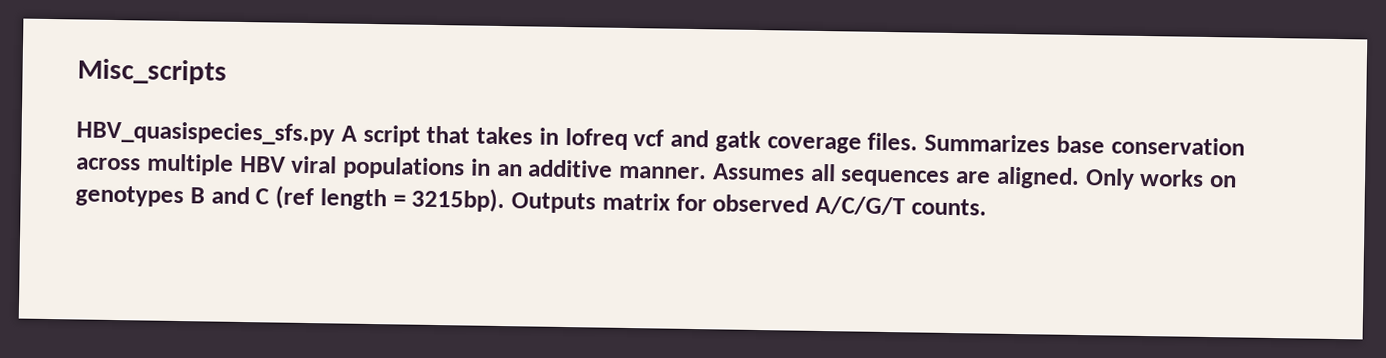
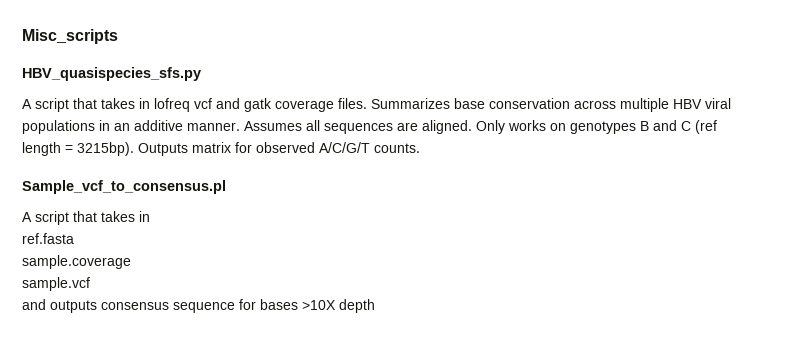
- HBV_quasispecies_sfs.py A script that takes in lofreq vcf and gatk coverage files.
+ HBV_quasispecies_sfs.py
+ A script that takes in lofreq vcf and gatk coverage files.
+ Sample_vcf_to_consensus.pl
+ A script that takes in
+ ref.fasta
+ sample.coverage
+ sample.vcf
+ and outputs consensus sequence for bases >10X depth

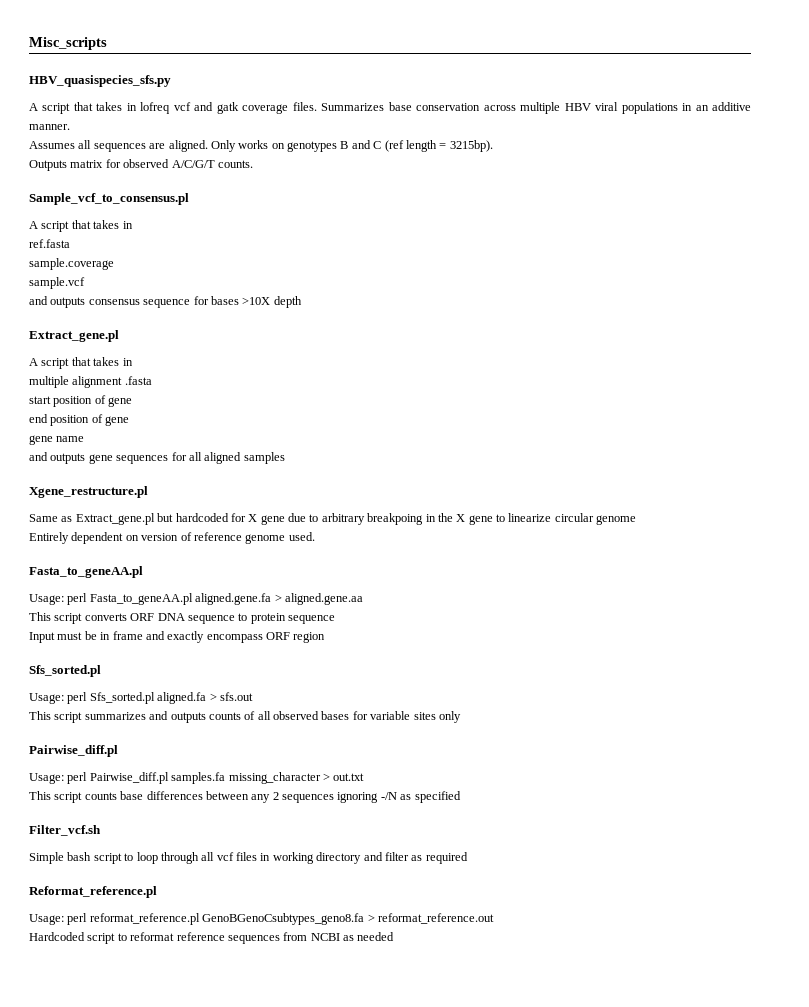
- Summarizes base conservation across multiple HBV viral populations in an additive manner. Assumes all sequences are aligned.
+ Summarizes base conservation across multiple HBV viral populations in an additive manner.
+ Assumes all sequences are aligned.
- Only works on genotypes B and C (ref length = 3215bp). Outputs matrix for observed A/C/G/T counts.
+ Only works on genotypes B and C (ref length = 3215bp).
+ Outputs matrix for observed A/C/G/T counts.
  and outputs consensus sequence for bases >10X depth
+ Extract_gene.pl
+ A script that takes in
+ multiple alignment .fasta
+ start position of gene
+ end position of gene
+ gene name
+ and outputs gene sequences for all aligned samples
+ Xgene_restructure.pl
+ Same as Extract_gene.pl but hardcoded for X gene due to arbitrary breakpoing in the X gene to linearize circular genome
+ Entirely dependent on version of reference genome used.
+ Fasta_to_geneAA.pl
+ Usage: perl Fasta_to_geneAA.pl aligned.gene.fa > aligned.gene.aa
+ This script converts ORF DNA sequence to protein sequence
+ Input must be in frame and exactly encompass ORF region
+ Sfs_sorted.pl
+ Usage: perl Sfs_sorted.pl aligned.fa > sfs.out
+ This script summarizes and outputs counts of all observed bases for variable sites only
+ Pairwise_diff.pl
+ Usage: perl Pairwise_diff.pl samples.fa missing_character > out.txt
+ This script counts base differences between any 2 sequences ignoring -/N as specified
+ Filter_vcf.sh
+ Simple bash script to loop through all vcf files in working directory and filter as required
+ Reformat_reference.pl
+ Usage: perl reformat_reference.pl GenoBGenoCsubtypes_geno8.fa > reformat_reference.out
+ Hardcoded script to reformat reference sequences from NCBI as needed

